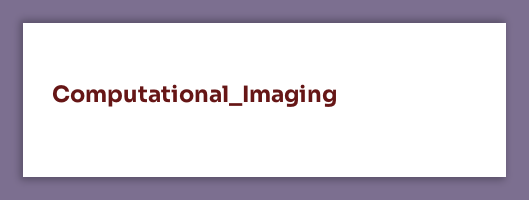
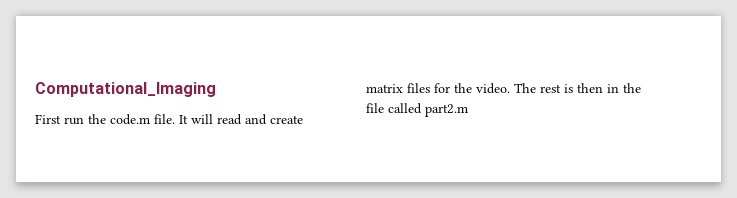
+ First run the code.m file. It will read and create matrix files for the video. The rest is then in the file called part2.m

